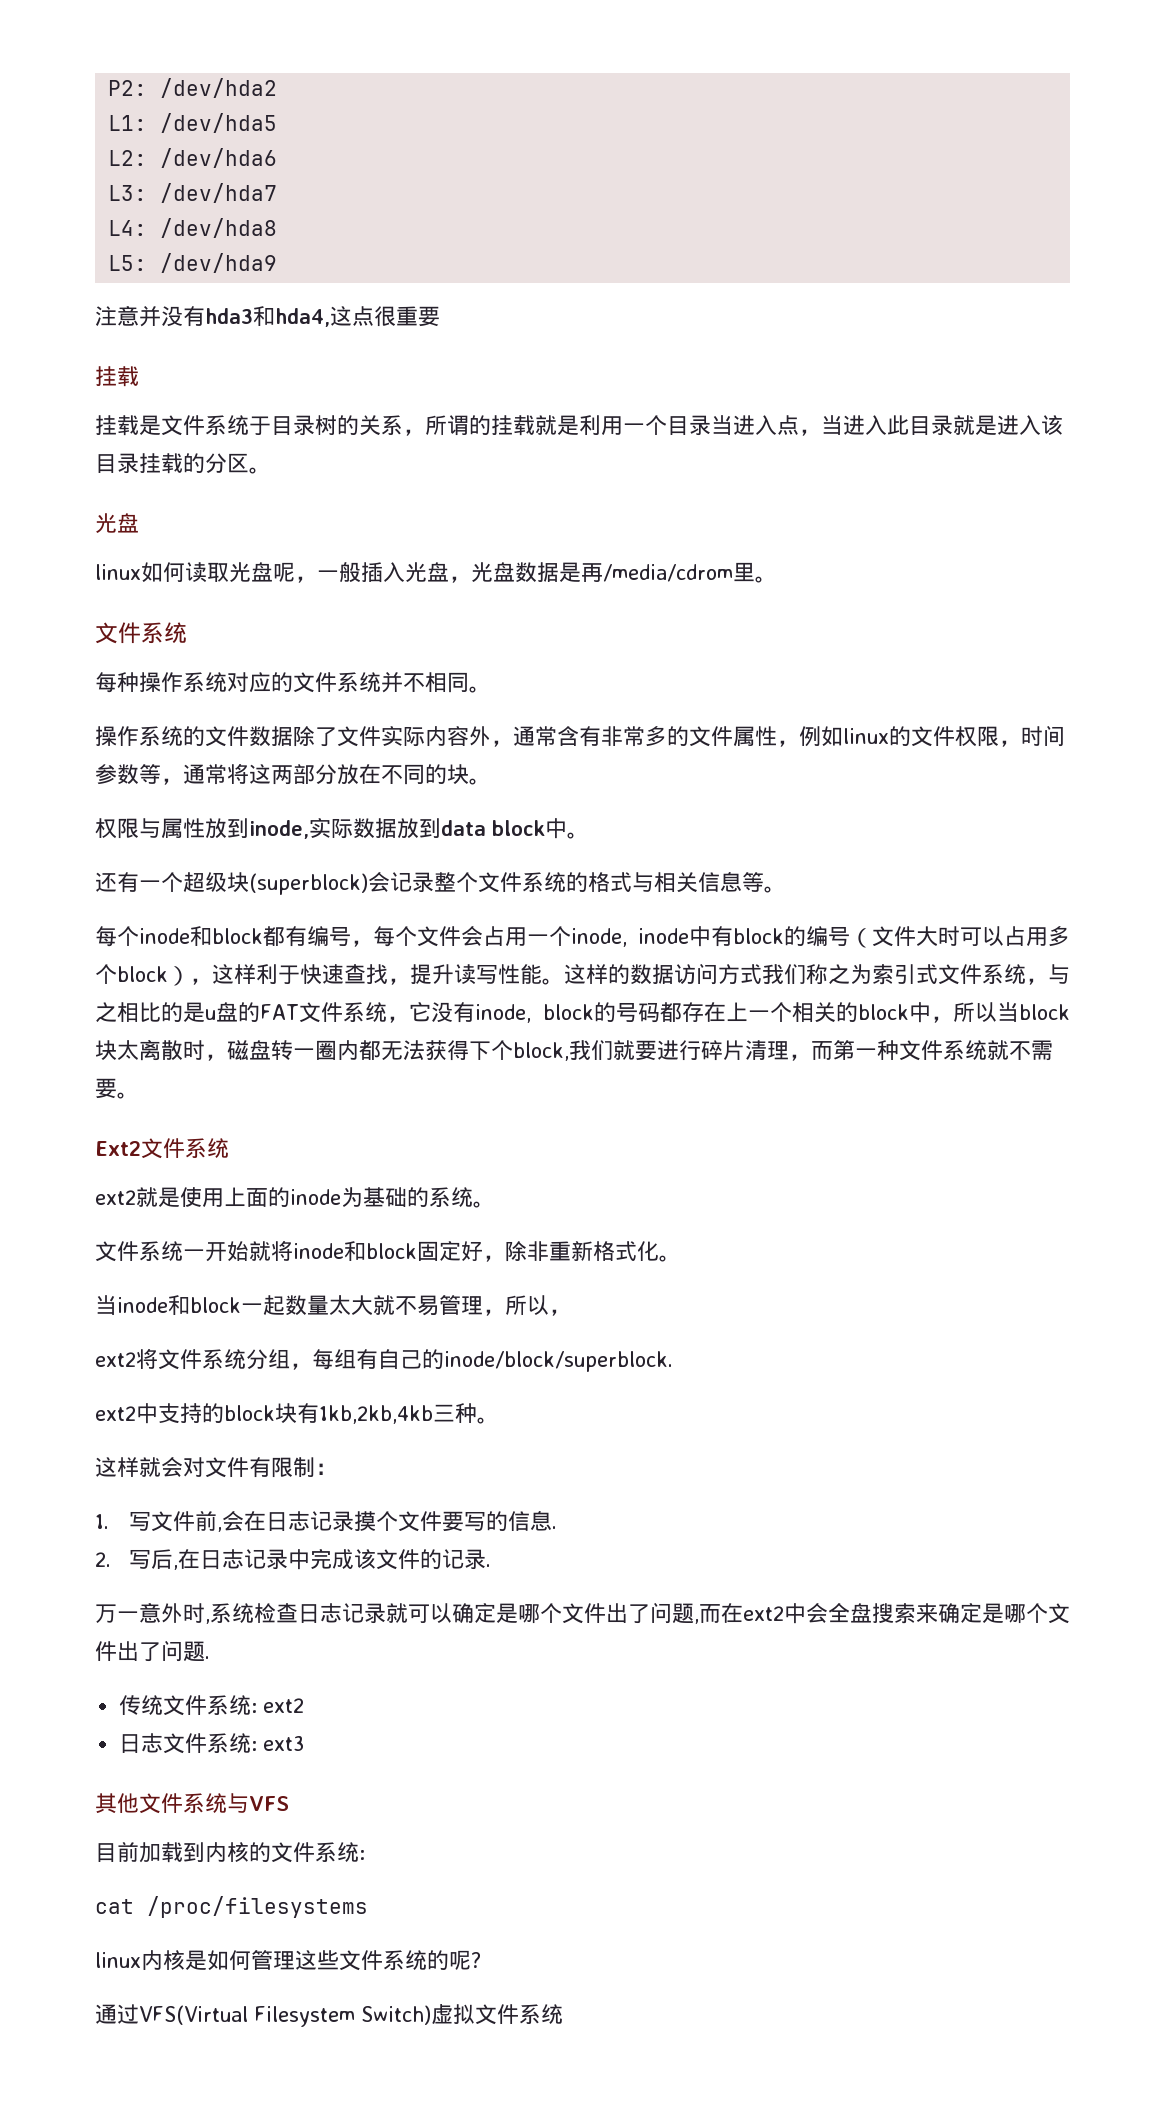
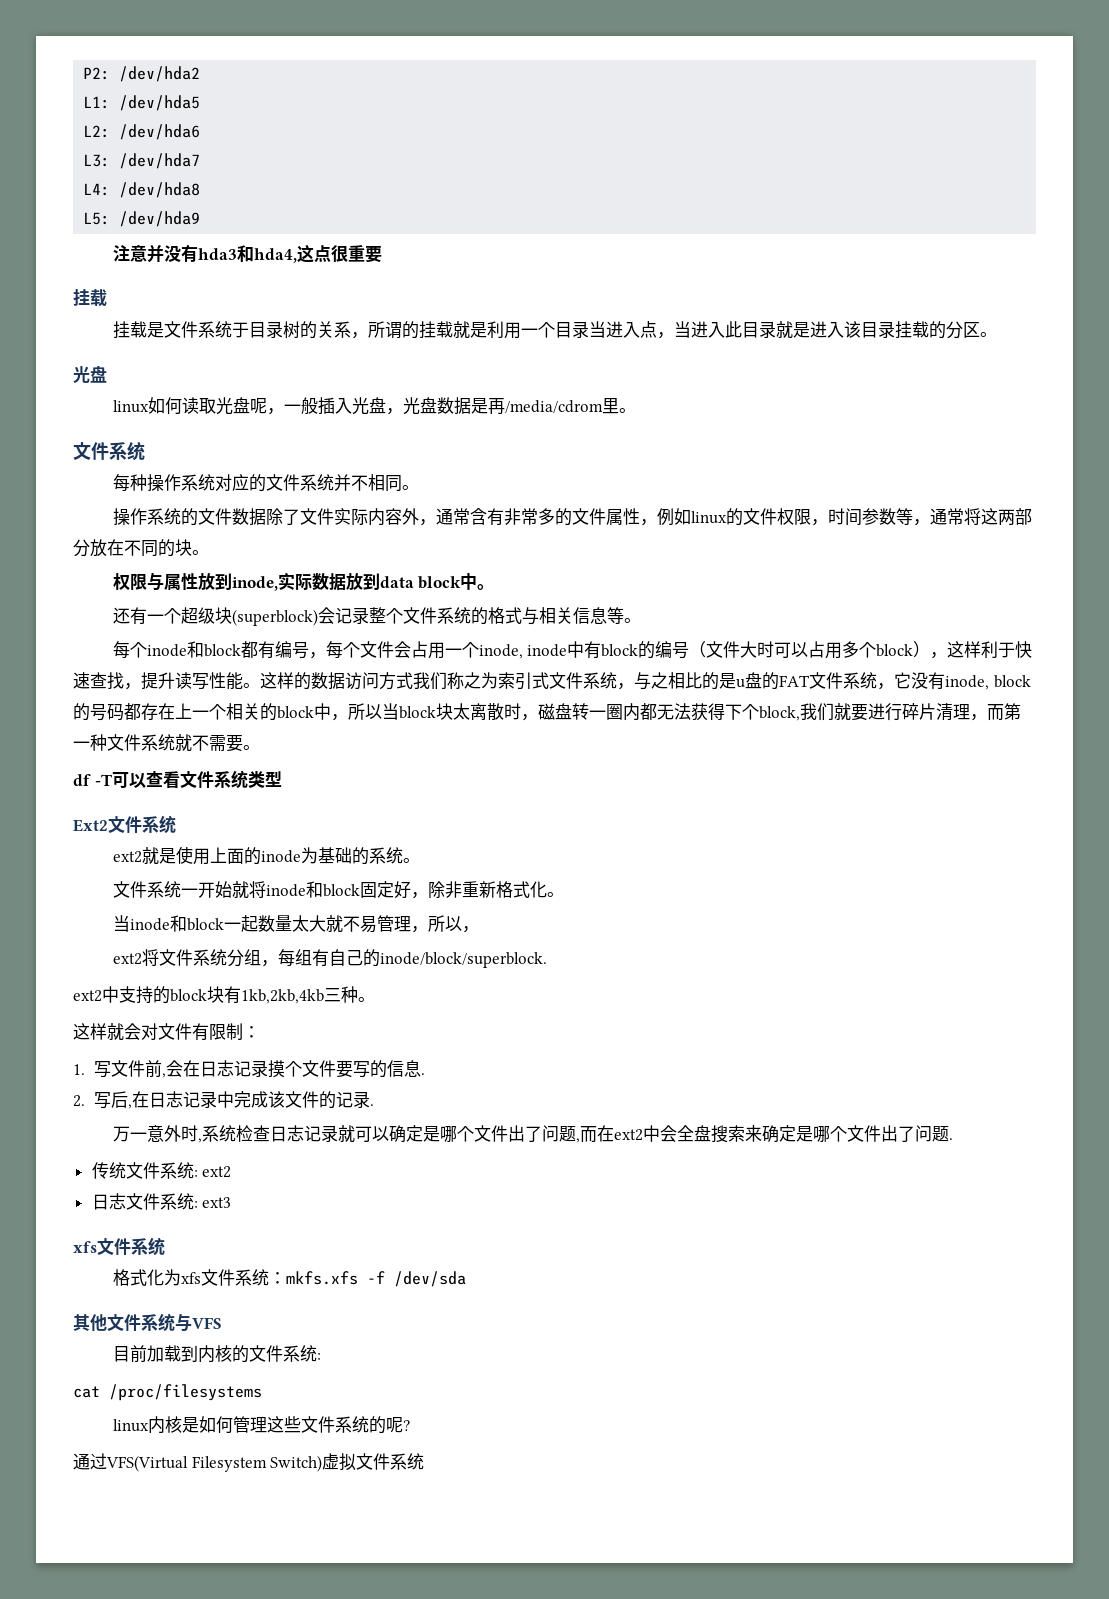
+ df -T可以查看文件系统类型
  日志文件系统: ext3
+ xfs文件系统
+ 格式化为xfs文件系统：mkfs.xfs -f /dev/sda

